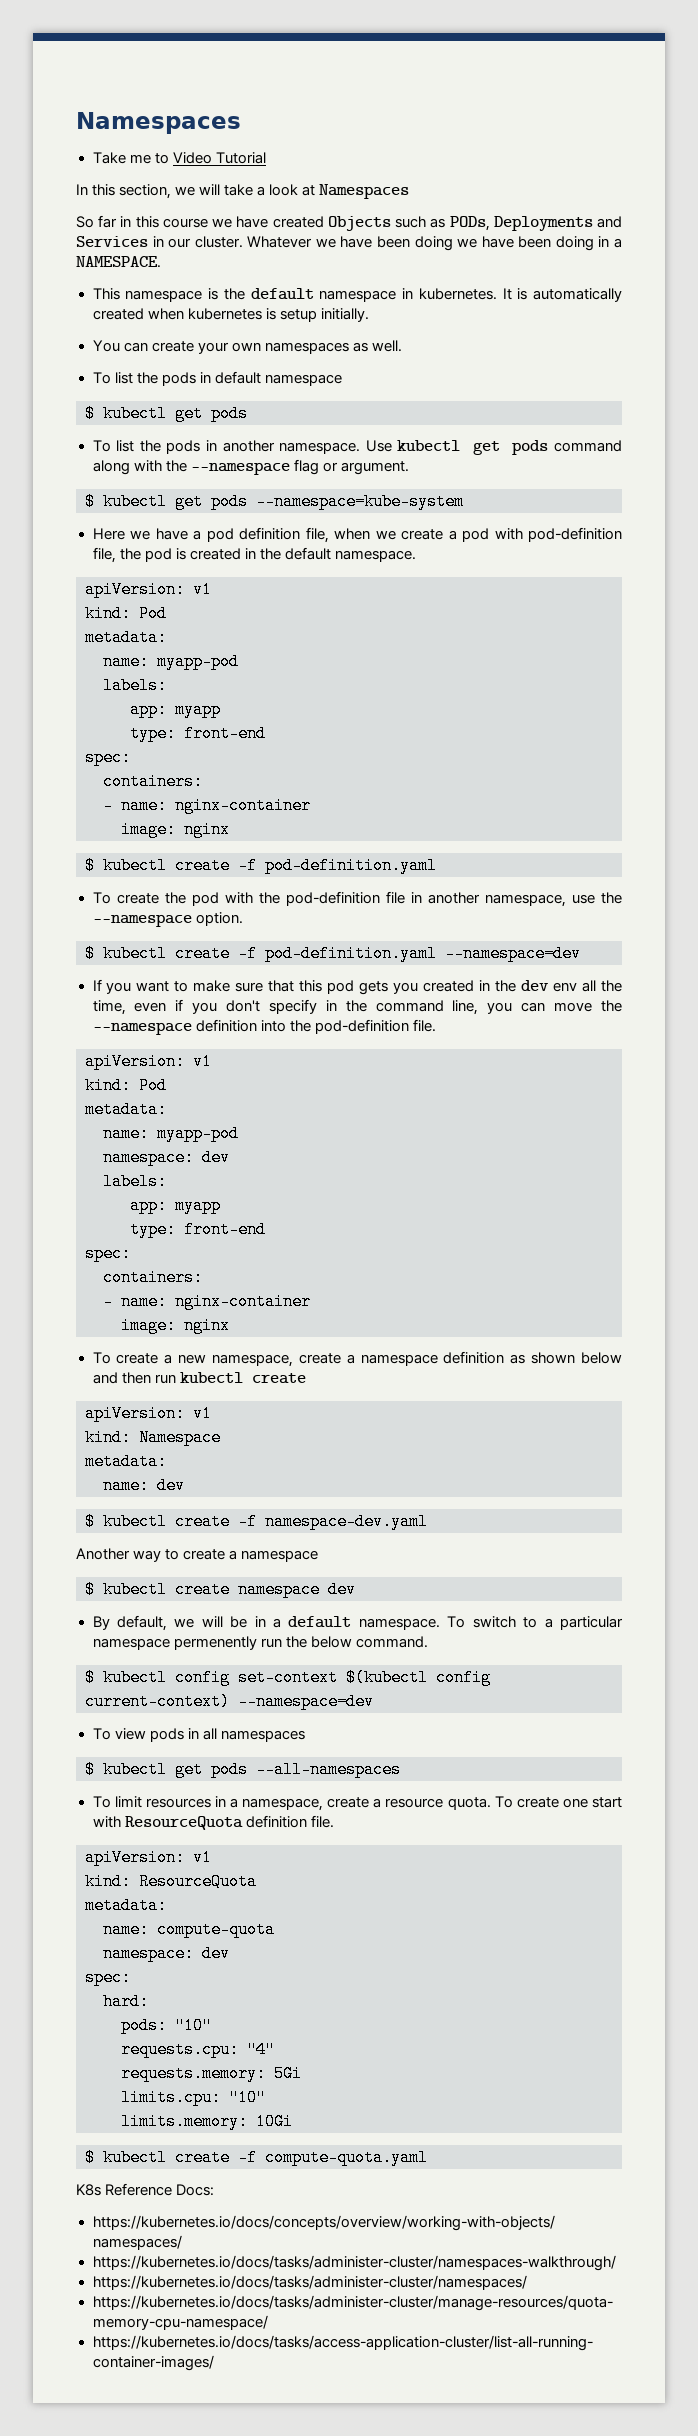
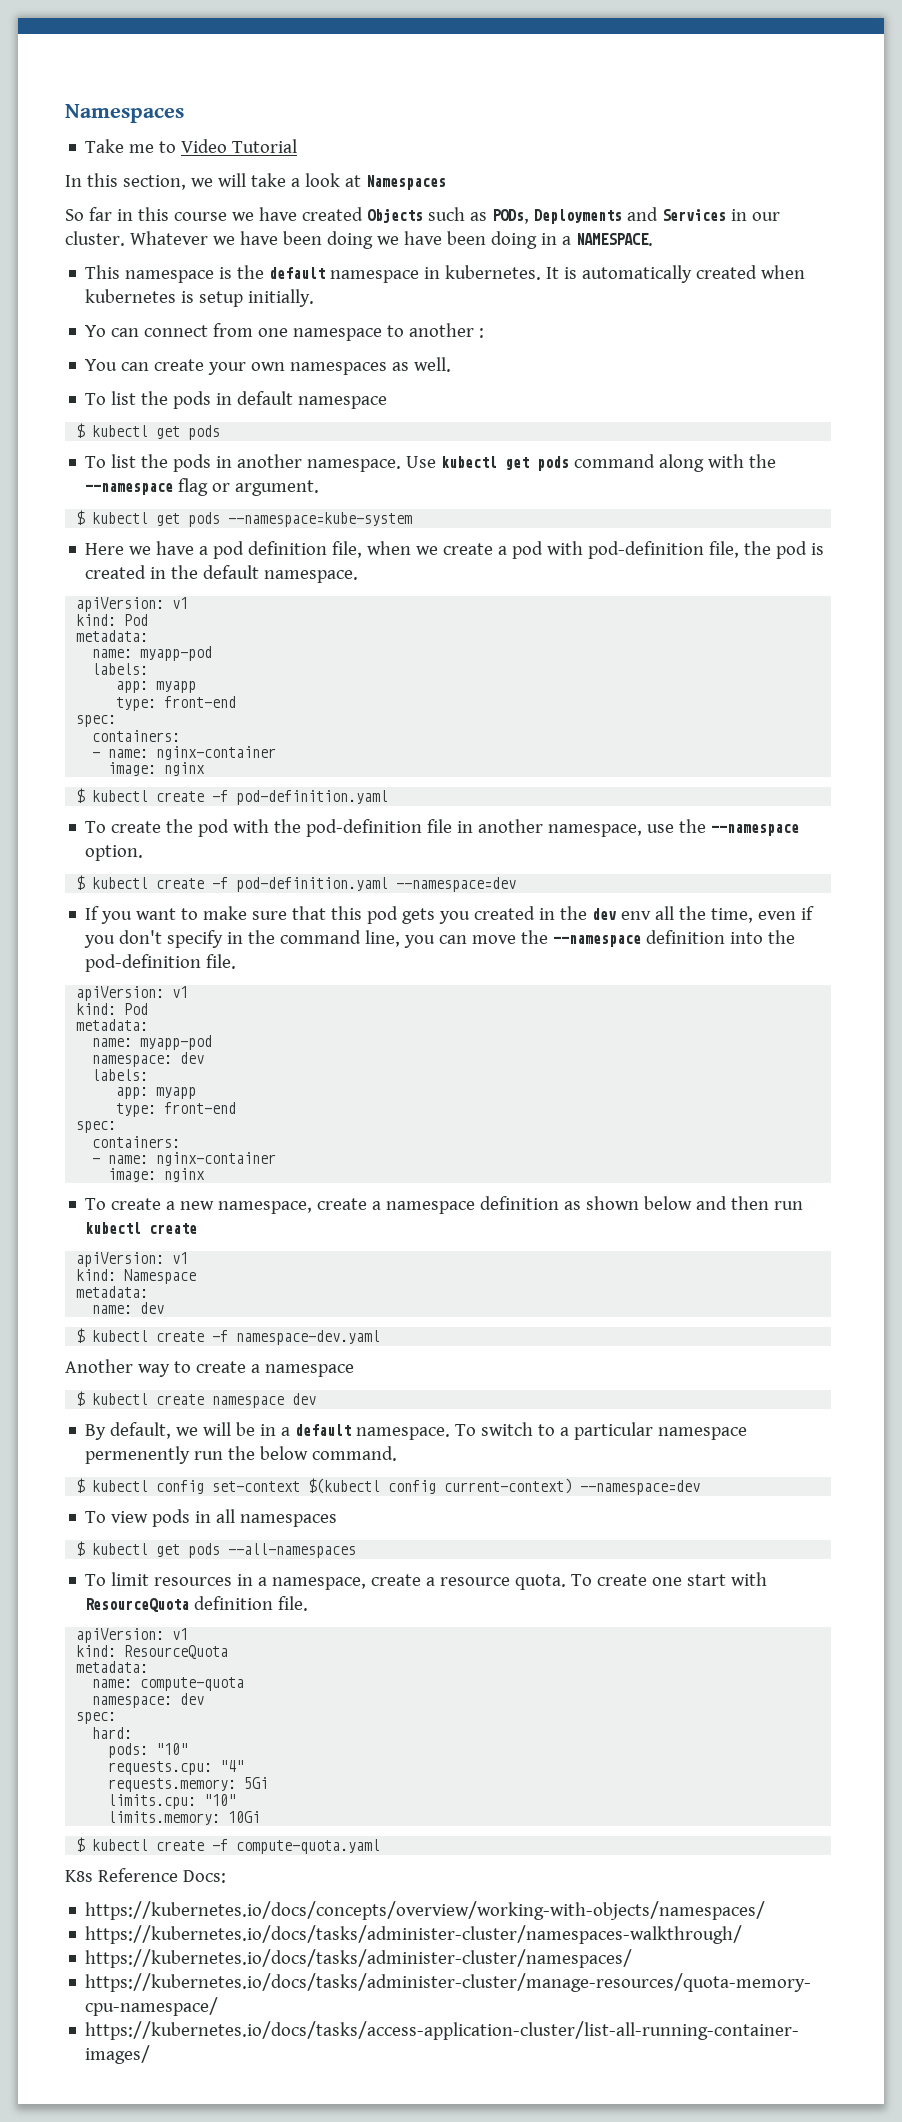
+ Yo can connect from one namespace to another :

